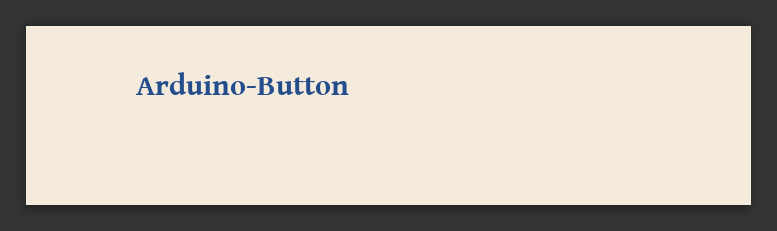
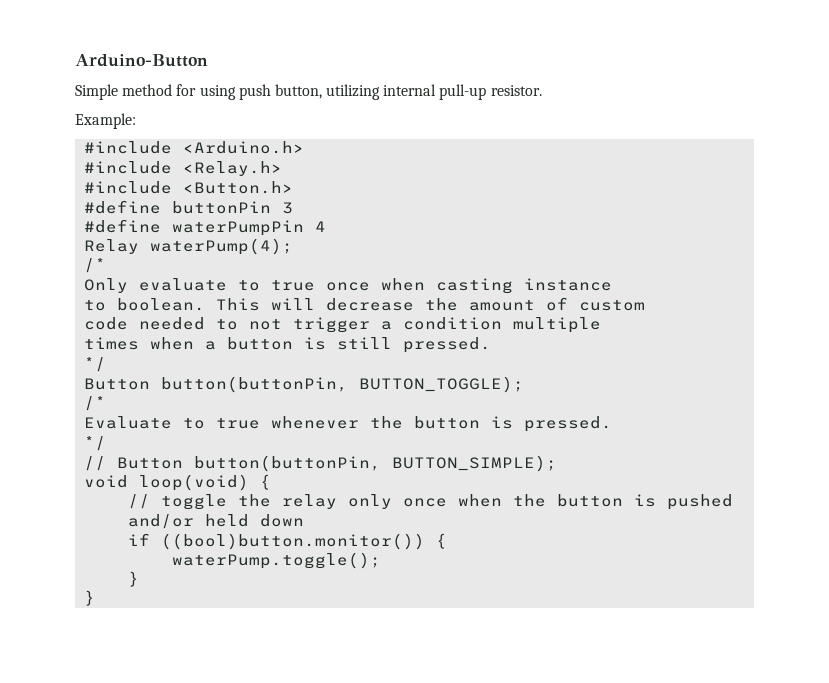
+ Simple method for using push button, utilizing internal pull-up resistor.
+ Example:
+ #include <Arduino.h>
+ #include <Relay.h>
+ #include <Button.h>
+ #define buttonPin 3
+ #define waterPumpPin 4
+ Relay waterPump(4);
+ /*
+ Only evaluate to true once when casting instance
+ to boolean. This will decrease the amount of custom
+ code needed to not trigger a condition multiple
+ times when a button is still pressed.
+ */
+ Button button(buttonPin, BUTTON_TOGGLE);
+ /*
+ Evaluate to true whenever the button is pressed.
+ */
+ // Button button(buttonPin, BUTTON_SIMPLE);
+ void loop(void) {
+ // toggle the relay only once when the button is pushed and/or held down
+ if ((bool)button.monitor()) {
+ waterPump.toggle();
+ }
+ }

